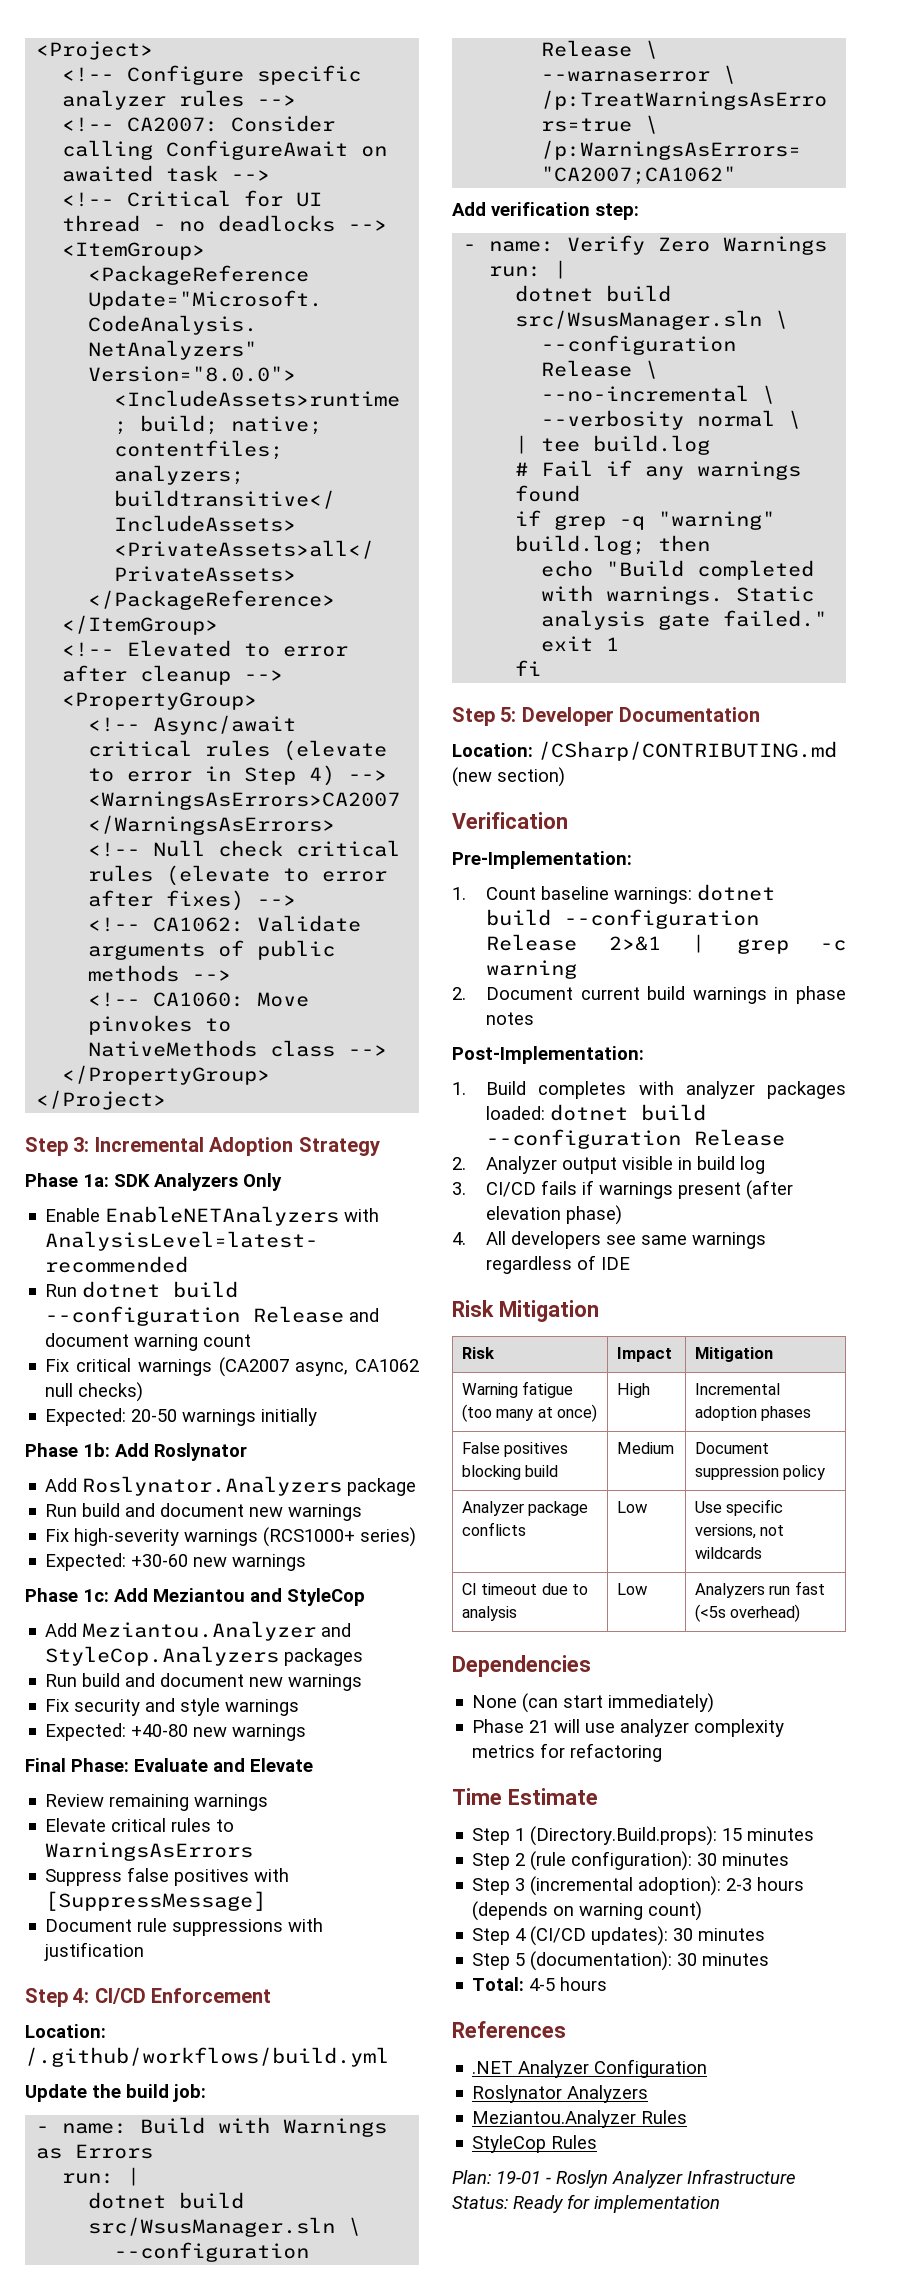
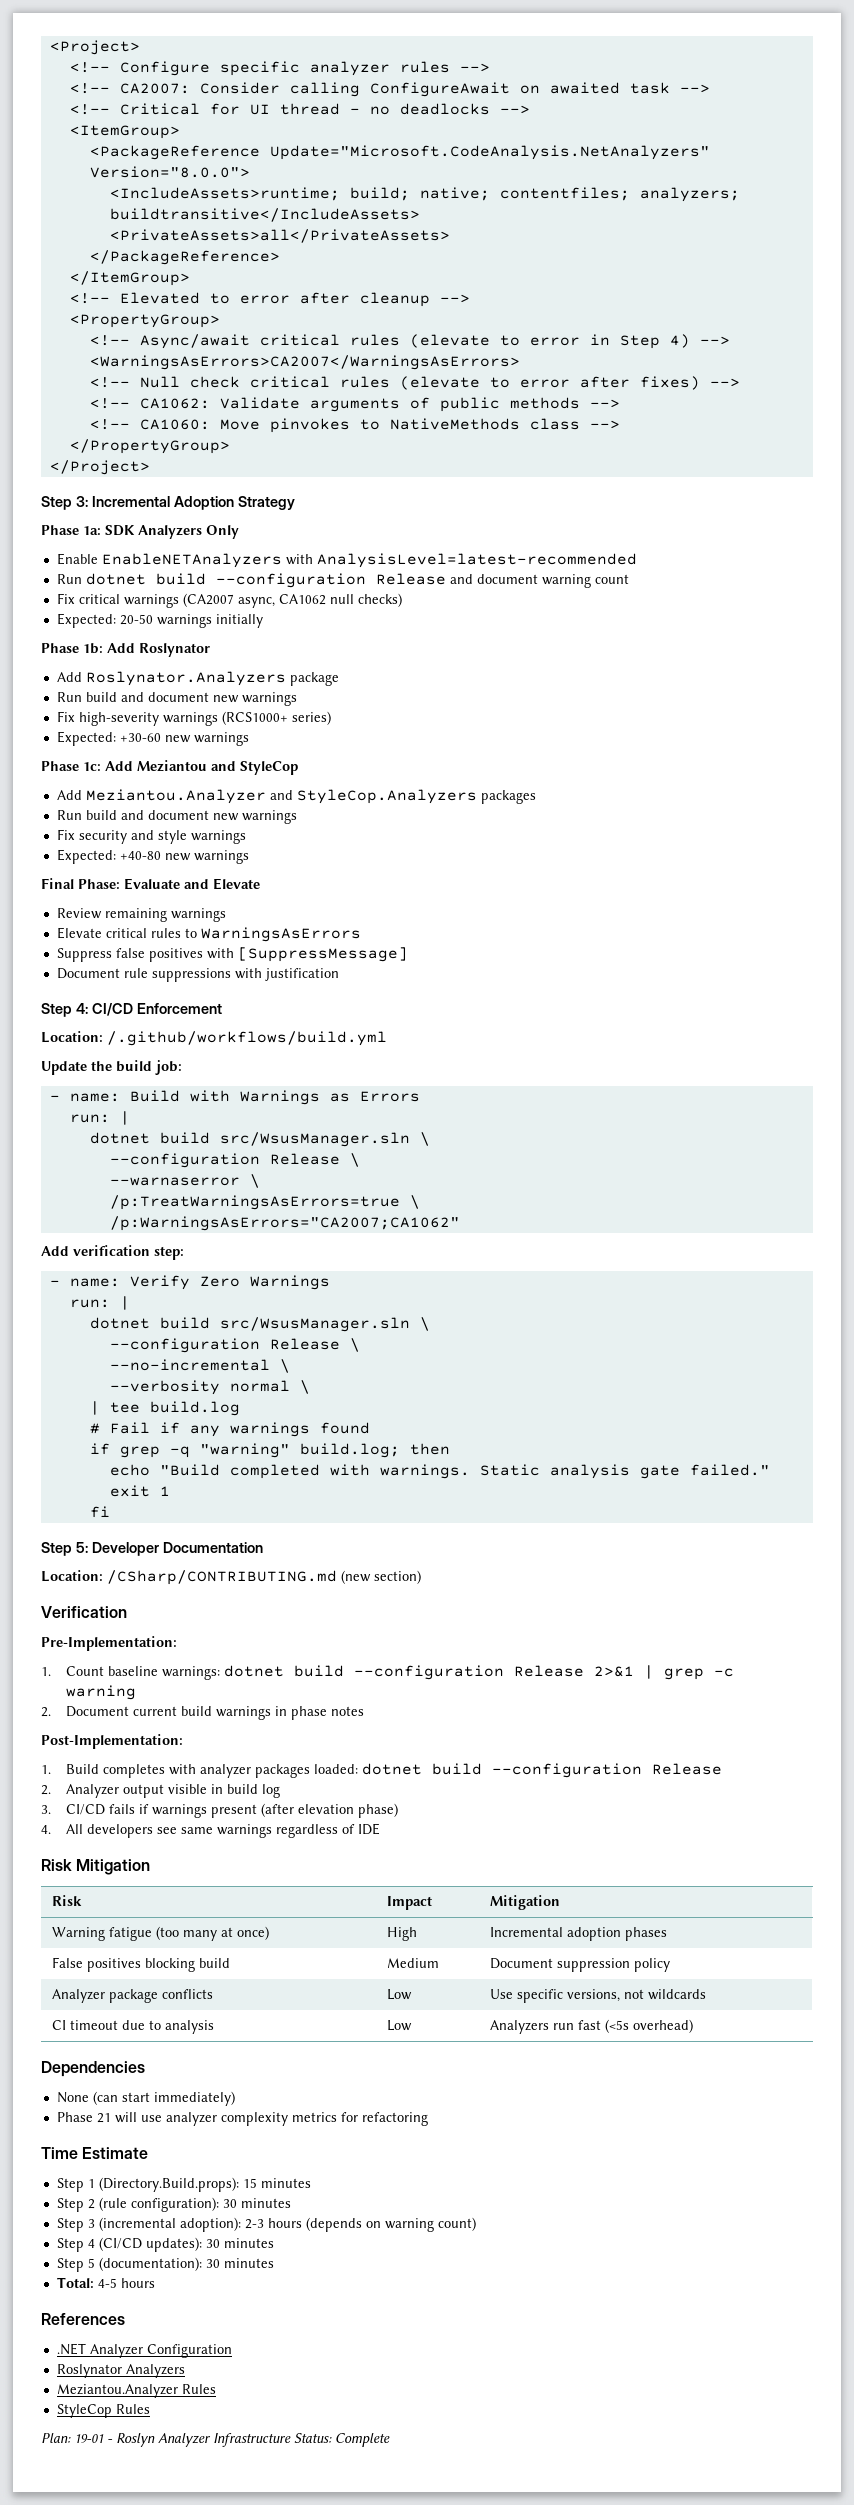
- Plan: 19-01 - Roslyn Analyzer Infrastructure Status: Ready for implementation
+ Plan: 19-01 - Roslyn Analyzer Infrastructure Status: Complete

